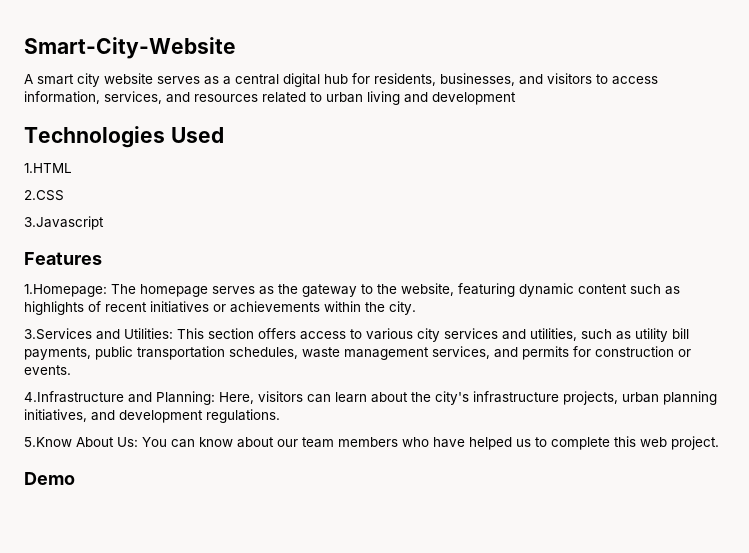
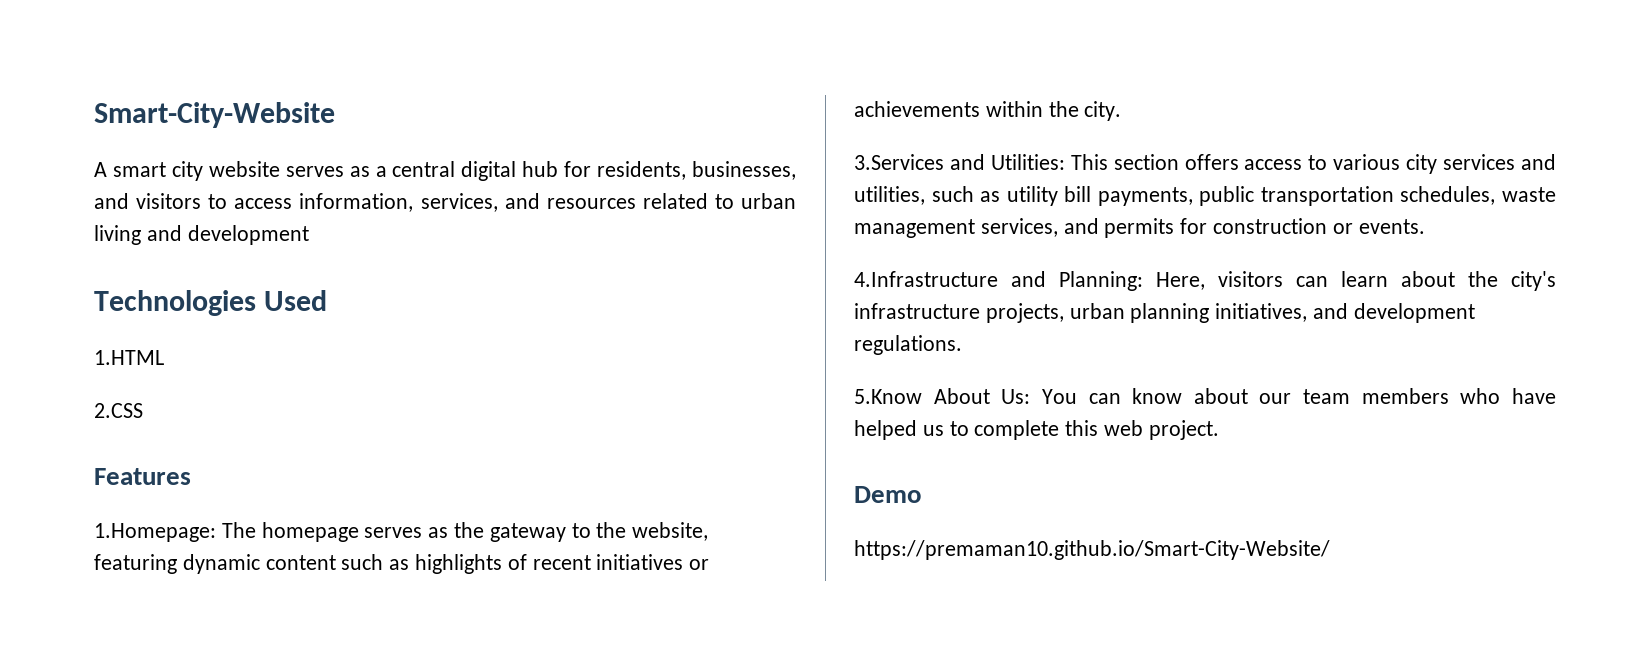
- 3.Javascript
+ https://premaman10.github.io/Smart-City-Website/

